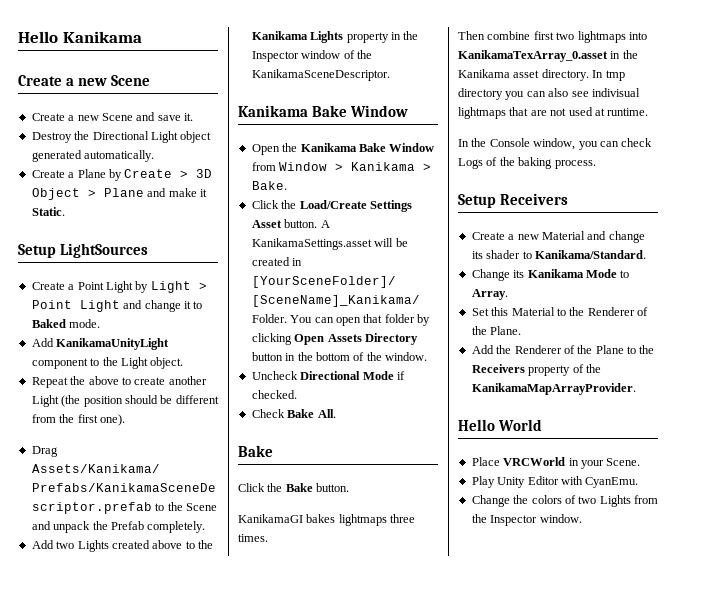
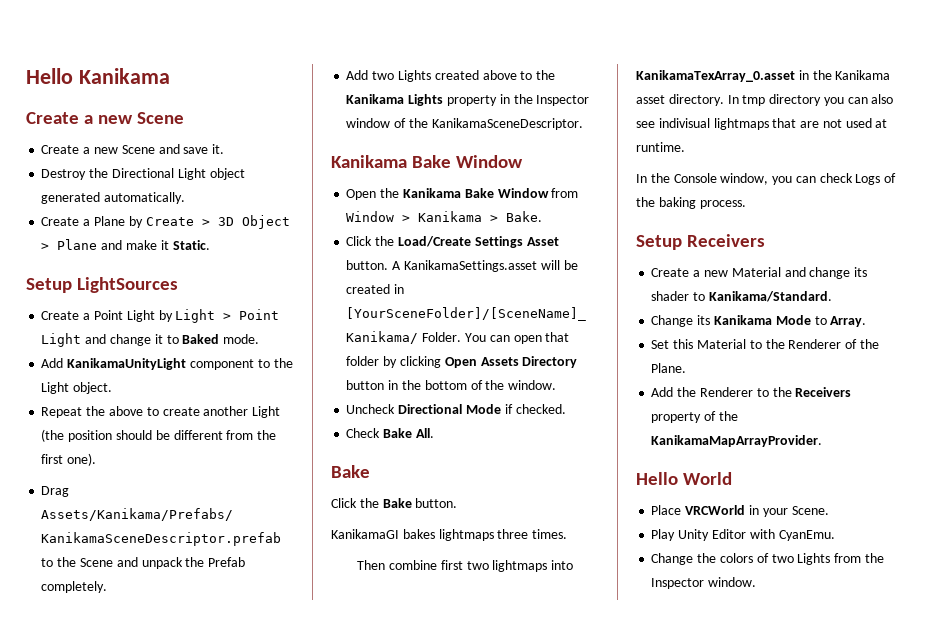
- Add the Renderer of the Plane to the Receivers property of the KanikamaMapArrayProvider.
+ Add the Renderer to the Receivers property of the KanikamaMapArrayProvider.

